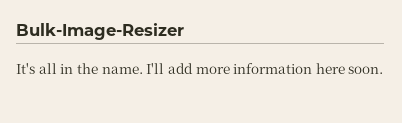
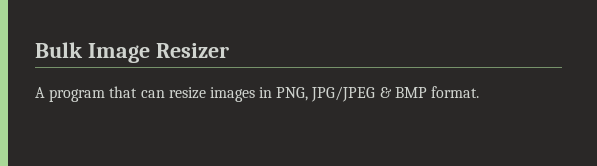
- Bulk-Image-Resizer
- It's all in the name. I'll add more information here soon.
+ Bulk Image Resizer
+ A program that can resize images in PNG, JPG/JPEG & BMP format.

